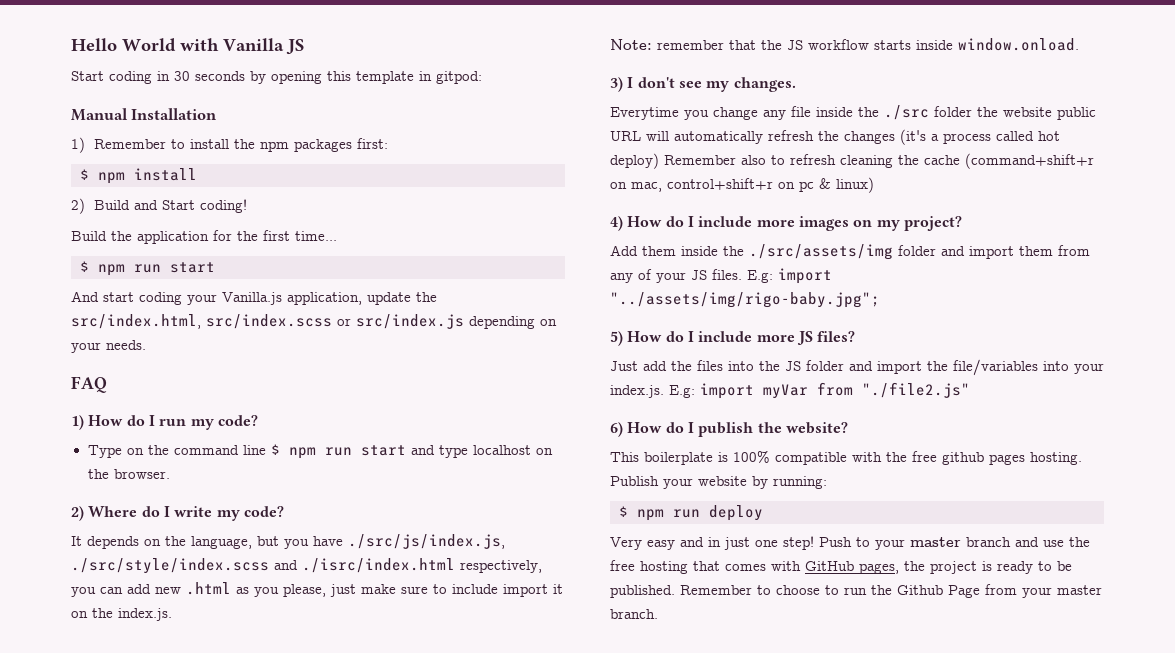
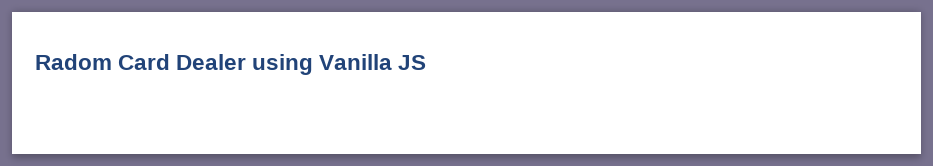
- Hello World with Vanilla JS
- Start coding in 30 seconds by opening this template in gitpod:
- Manual Installation
- 1) Remember to install the npm packages first:
- $ npm install
- 2) Build and Start coding!
- Build the application for the first time...
- $ npm run start
- And start coding your Vanilla.js application, update the src/index.html, src/index.scss or src/index.js depending on your needs.
- FAQ
- 1) How do I run my code?
- Type on the command line $ npm run start and type localhost on the browser.
- 2) Where do I write my code?
- It depends on the language, but you have ./src/js/index.js, ./src/style/index.scss and ./isrc/index.html respectively, you can add new .html as you please, just make sure to include import it on the index.js.
- Note: remember that the JS workflow starts inside window.onload.
- 3) I don't see my changes.
- Everytime you change any file inside the ./src folder the website public URL will automatically refresh the changes (it's a process called hot deploy) Remember also to refresh cleaning the cache (command+shift+r on mac, control+shift+r on pc & linux)
- 4) How do I include more images on my project?
- Add them inside the ./src/assets/img folder and import them from any of your JS files. E.g: import "../assets/img/rigo-baby.jpg";
- 5) How do I include more JS files?
- Just add the files into the JS folder and import the file/variables into your index.js. E.g: import myVar from "./file2.js"
- 6) How do I publish the website?
- This boilerplate is 100% compatible with the free github pages hosting. Publish your website by running:
- $ npm run deploy
- Very easy and in just one step! Push to your master branch and use the free hosting that comes with GitHub pages, the project is ready to be published. Remember to choose to run the Github Page from your master branch.
+ Radom Card Dealer using Vanilla JS

